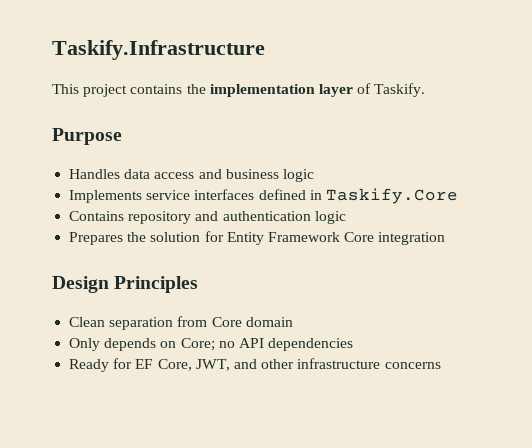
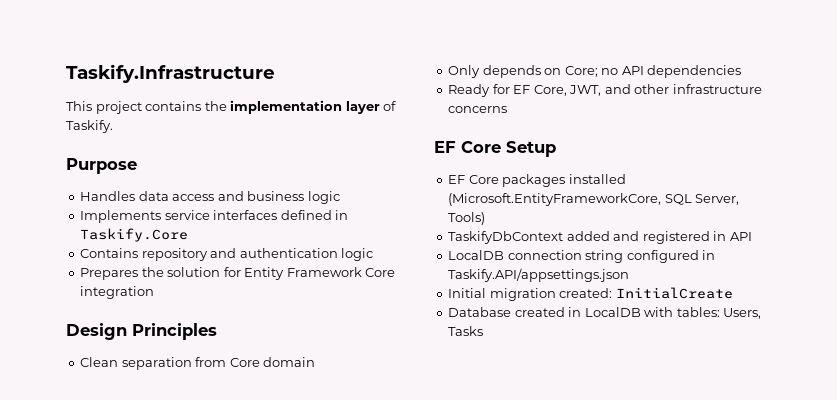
+ EF Core Setup
+ EF Core packages installed (Microsoft.EntityFrameworkCore, SQL Server, Tools)
+ TaskifyDbContext added and registered in API
+ LocalDB connection string configured in Taskify.API/appsettings.json
+ Initial migration created: InitialCreate
+ Database created in LocalDB with tables: Users, Tasks

